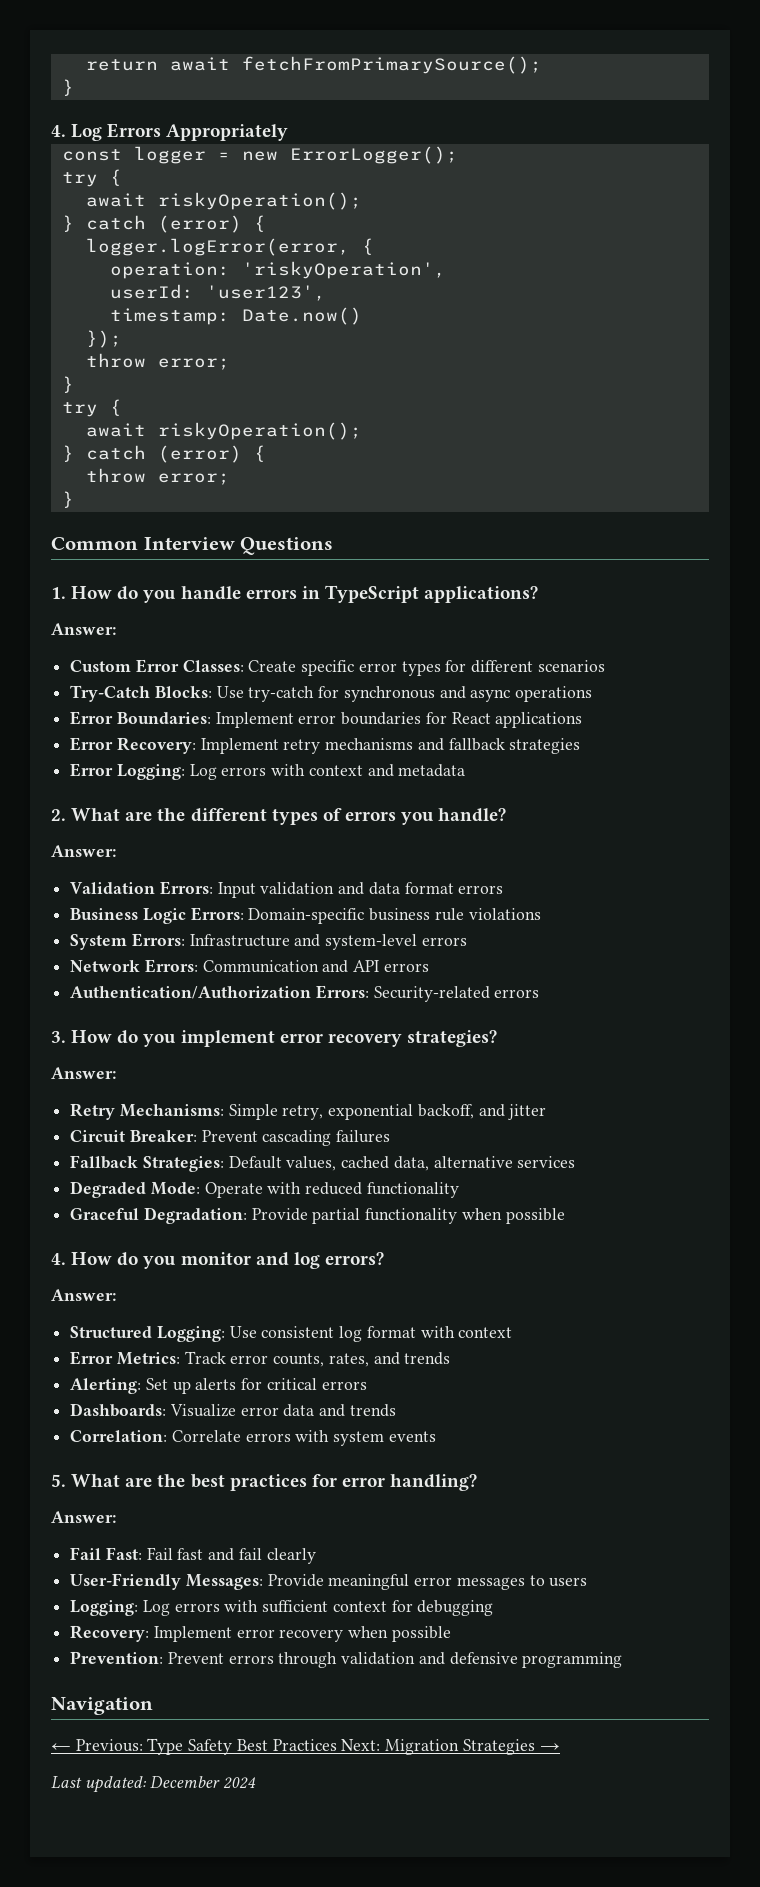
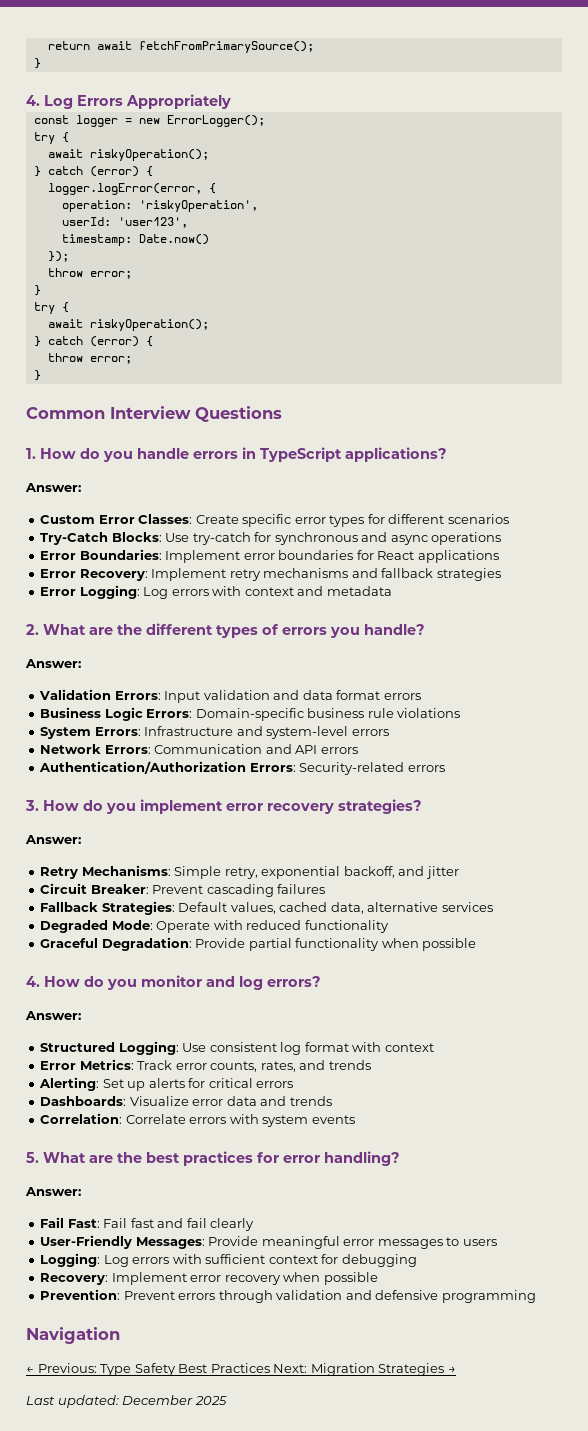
- Last updated: December 2024
+ Last updated: December 2025

